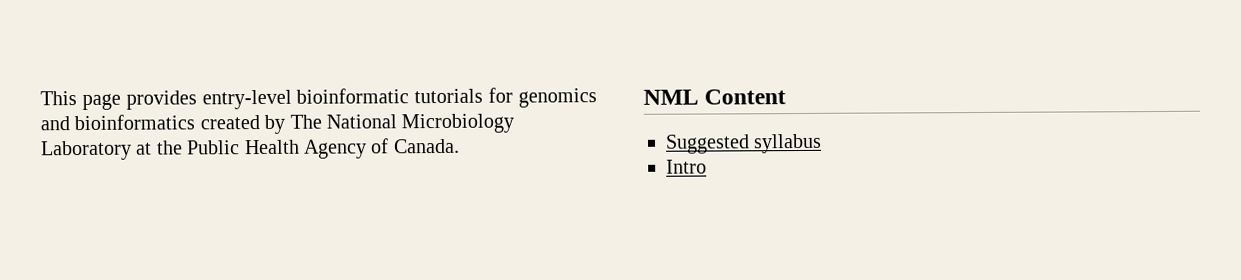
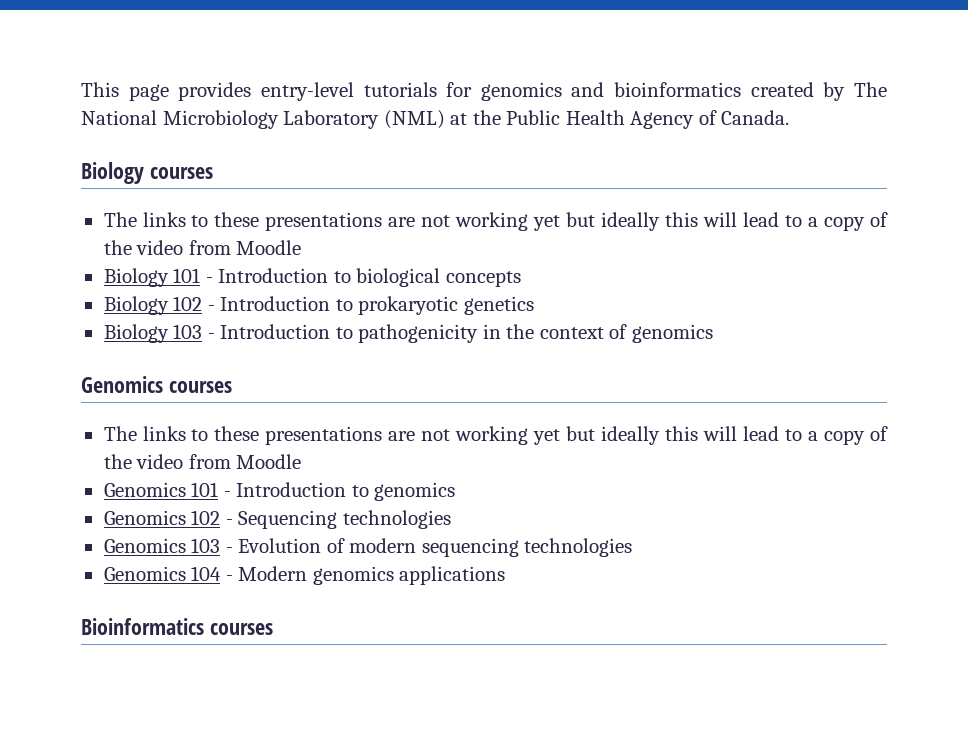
- This page provides entry-level bioinformatic tutorials for genomics and bioinformatics created by The National Microbiology Laboratory at the Public Health Agency of Canada.
+ This page provides entry-level tutorials for genomics and bioinformatics created by The National Microbiology Laboratory (NML) at the Public Health Agency of Canada.
- NML Content
- Suggested syllabus
- Intro
+ Biology courses
+ The links to these presentations are not working yet but ideally this will lead to a copy of the video from Moodle
+ Biology 101 - Introduction to biological concepts
+ Biology 102 - Introduction to prokaryotic genetics
+ Biology 103 - Introduction to pathogenicity in the context of genomics
+ Genomics courses
+ The links to these presentations are not working yet but ideally this will lead to a copy of the video from Moodle
+ Genomics 101 - Introduction to genomics
+ Genomics 102 - Sequencing technologies
+ Genomics 103 - Evolution of modern sequencing technologies
+ Genomics 104 - Modern genomics applications
+ Bioinformatics courses

